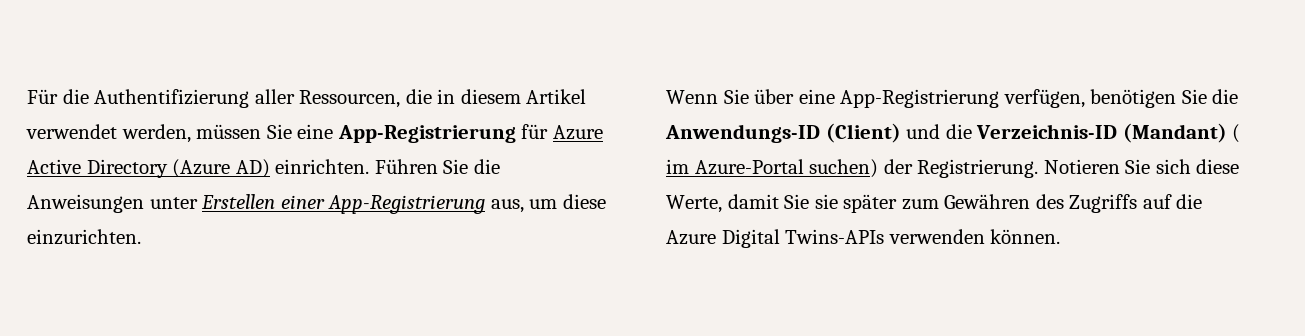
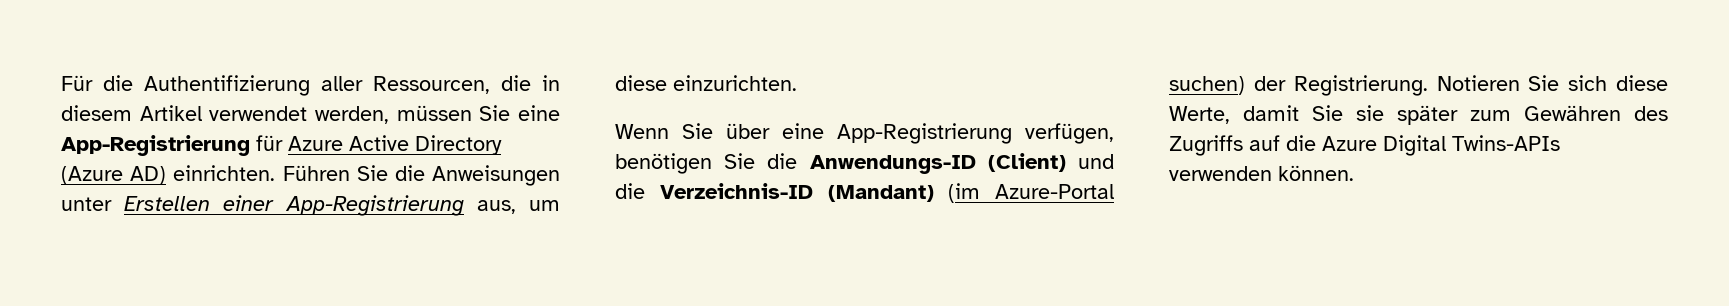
- Wenn Sie über eine App-Registrierung verfügen, benötigen Sie die Anwendungs-ID (Client) und die Verzeichnis-ID (Mandant) ( im Azure-Portal suchen) der Registrierung.
+ Wenn Sie über eine App-Registrierung verfügen, benötigen Sie die Anwendungs-ID (Client) und die Verzeichnis-ID (Mandant) (im Azure-Portal suchen) der Registrierung.

